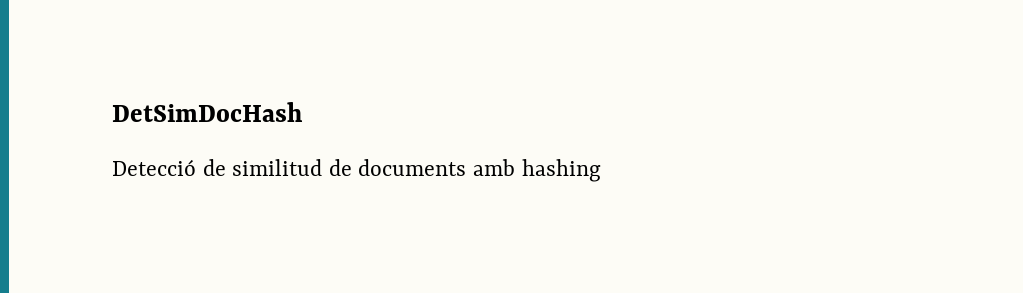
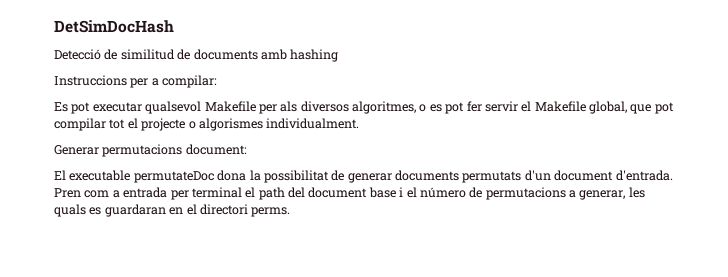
+ Instruccions per a compilar:
+ Es pot executar qualsevol Makefile per als diversos algoritmes, o es pot fer servir el Makefile global, que pot compilar tot el projecte o algorismes individualment.
+ Generar permutacions document:
+ El executable permutateDoc dona la possibilitat de generar documents permutats d'un document d'entrada. Pren com a entrada per terminal el path del document base i el número de permutacions a generar, les quals es guardaran en el directori perms.

